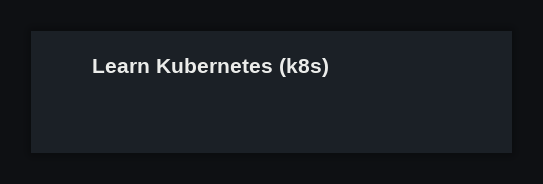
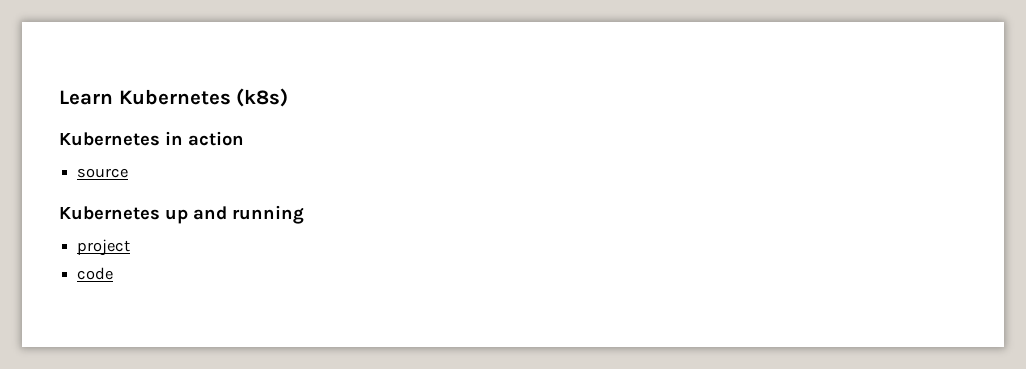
+ Kubernetes in action
+ source
+ Kubernetes up and running
+ project
+ code

